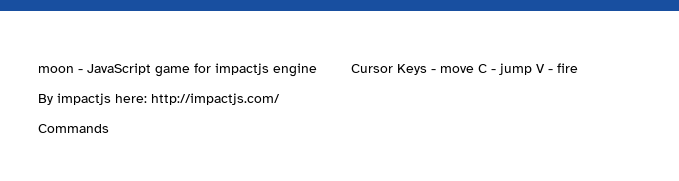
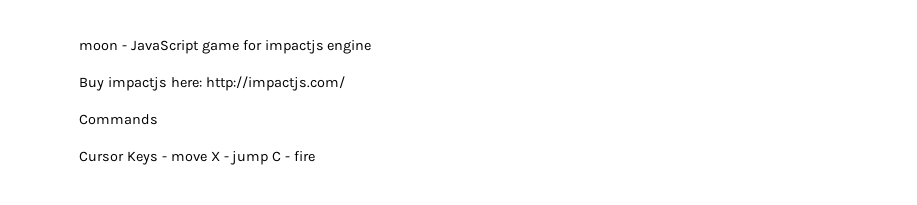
- By impactjs here: http://impactjs.com/
+ Buy impactjs here: http://impactjs.com/
- Cursor Keys - move C - jump V - fire
+ Cursor Keys - move X - jump C - fire

